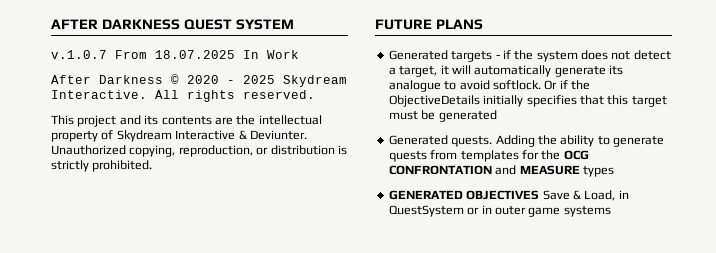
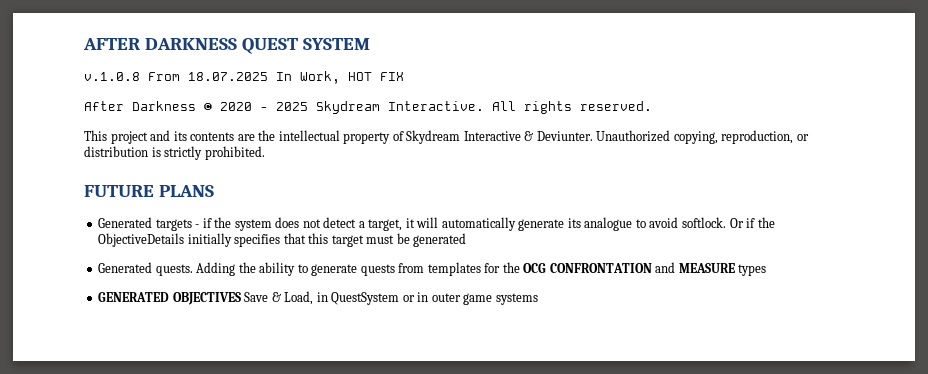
- v.1.0.7 From 18.07.2025 In Work
+ v.1.0.8 From 18.07.2025 In Work, HOT FIX

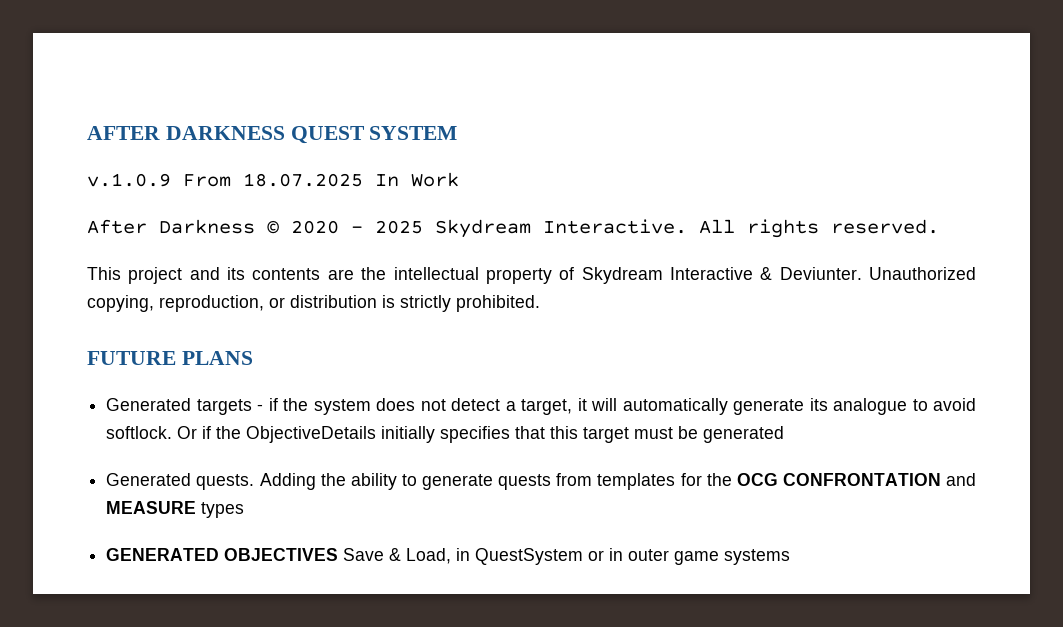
- v.1.0.8 From 18.07.2025 In Work, HOT FIX
+ v.1.0.9 From 18.07.2025 In Work

